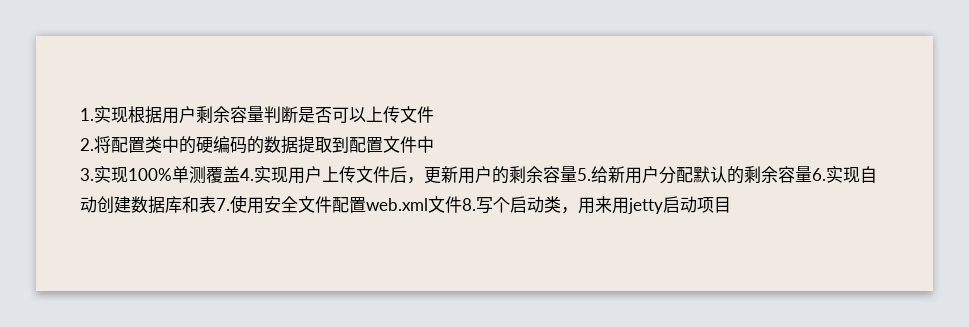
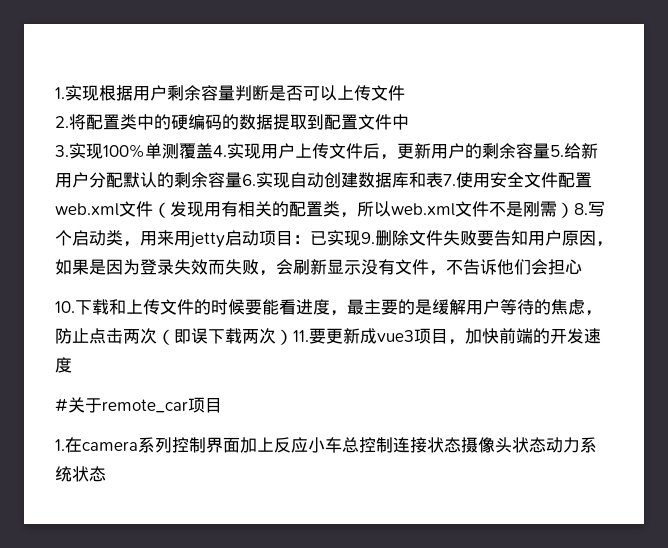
- 3.实现100%单测覆盖4.实现用户上传文件后，更新用户的剩余容量5.给新用户分配默认的剩余容量6.实现自动创建数据库和表7.使用安全文件配置web.xml文件8.写个启动类，用来用jetty启动项目
+ 3.实现100%单测覆盖4.实现用户上传文件后，更新用户的剩余容量5.给新用户分配默认的剩余容量6.实现自动创建数据库和表7.使用安全文件配置web.xml文件（发现用有相关的配置类，所以web.xml文件不是刚需）8.写个启动类，用来用jetty启动项目：已实现9.删除文件失败要告知用户原因，如果是因为登录失效而失败，会刷新显示没有文件，不告诉他们会担心
+ 10.下载和上传文件的时候要能看进度，最主要的是缓解用户等待的焦虑，防止点击两次（即误下载两次）11.要更新成vue3项目，加快前端的开发速度
+ #关于remote_car项目
+ 1.在camera系列控制界面加上反应小车总控制连接状态摄像头状态动力系统状态

